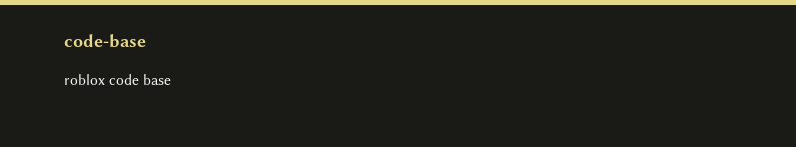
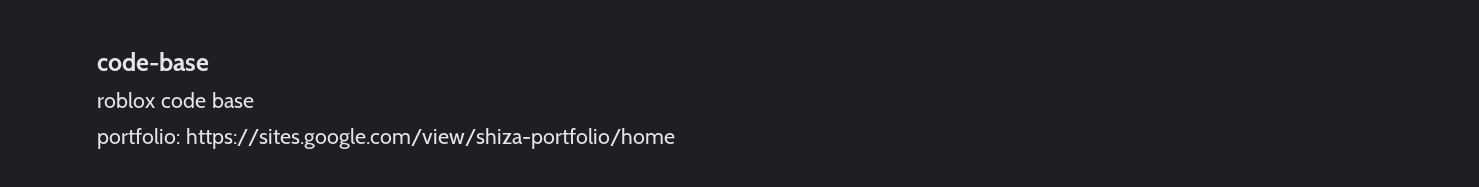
+ portfolio: https://sites.google.com/view/shiza-portfolio/home

